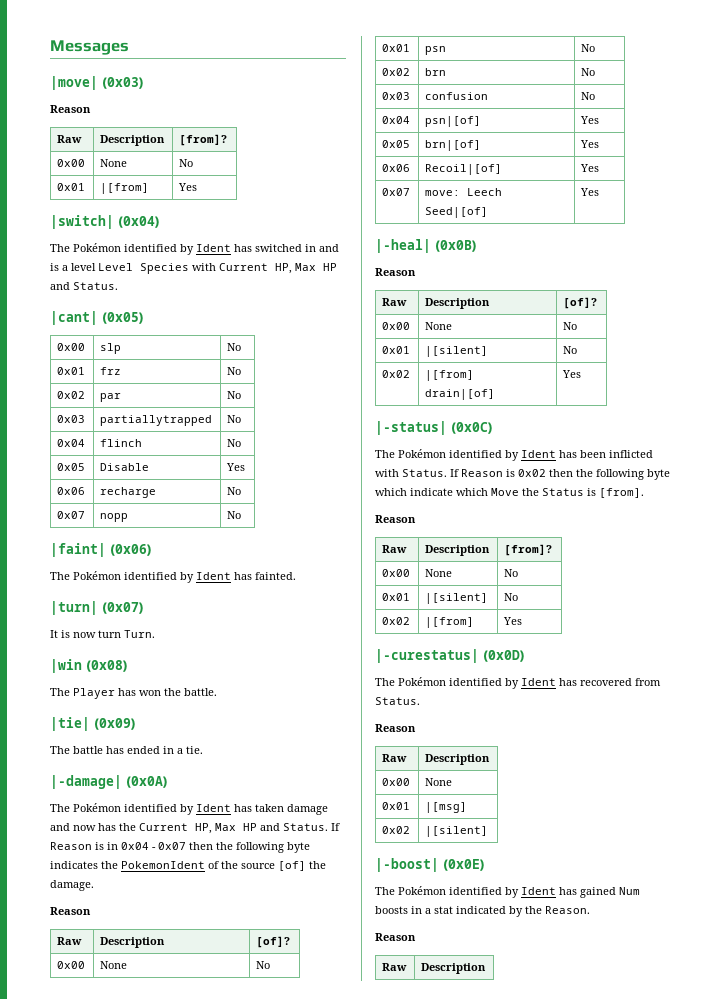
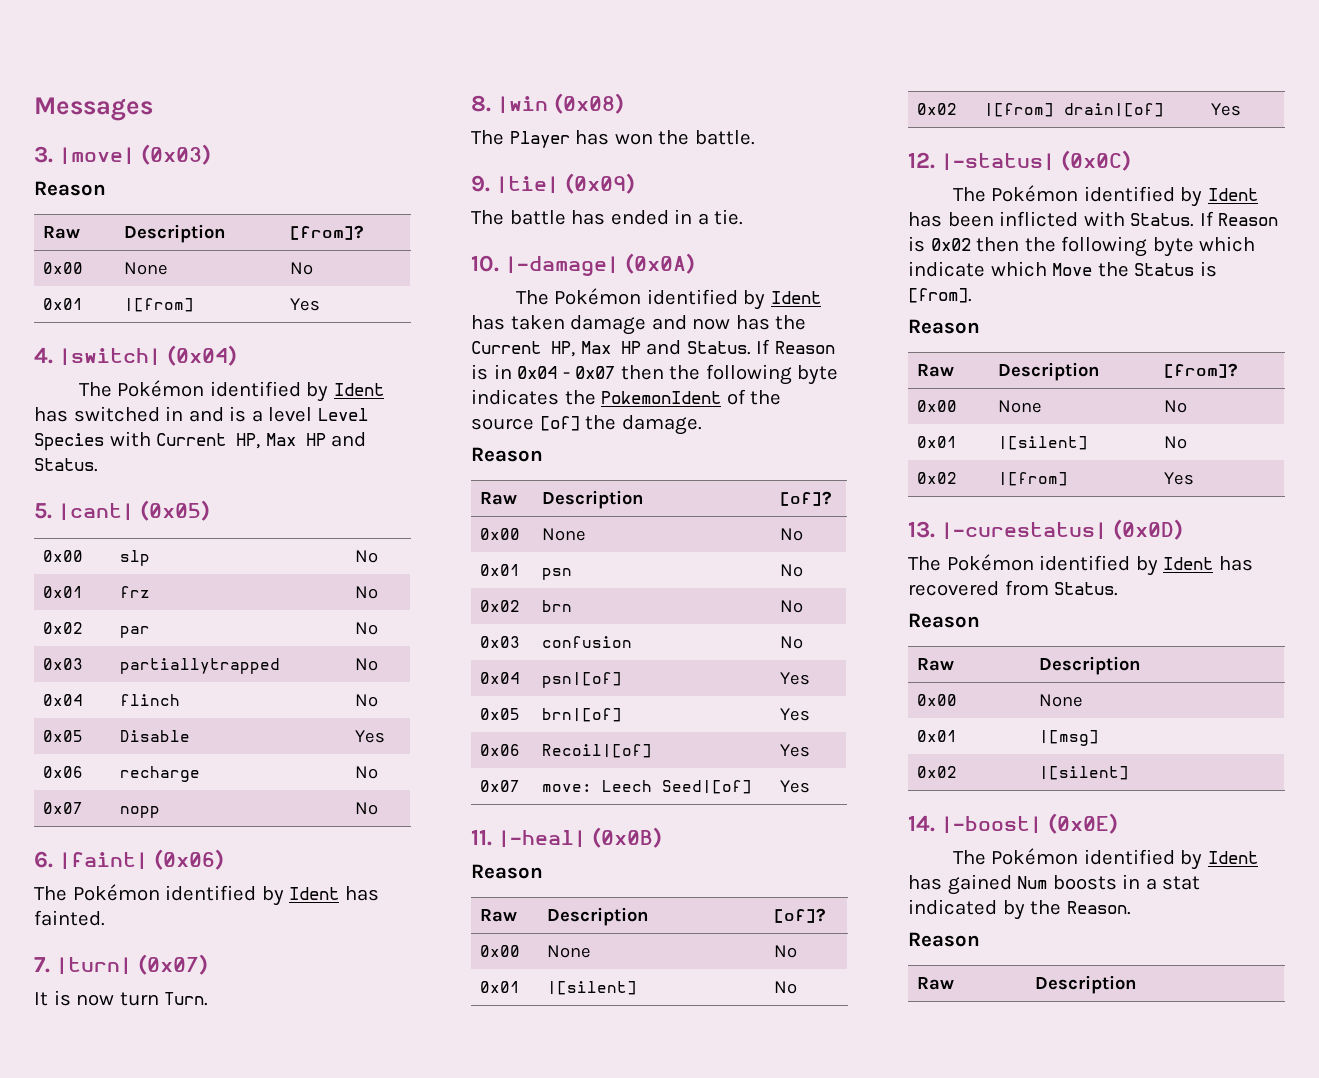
- |move| (0x03)
+ 3. |move| (0x03)
- |switch| (0x04)
+ 4. |switch| (0x04)
- |cant| (0x05)
+ 5. |cant| (0x05)
- |faint| (0x06)
+ 6. |faint| (0x06)
- |turn| (0x07)
+ 7. |turn| (0x07)
- |win (0x08)
+ 8. |win (0x08)
- |tie| (0x09)
+ 9. |tie| (0x09)
- |-damage| (0x0A)
+ 10. |-damage| (0x0A)
- |-heal| (0x0B)
+ 11. |-heal| (0x0B)
- |-status| (0x0C)
+ 12. |-status| (0x0C)
- |-curestatus| (0x0D)
+ 13. |-curestatus| (0x0D)
- |-boost| (0x0E)
+ 14. |-boost| (0x0E)

